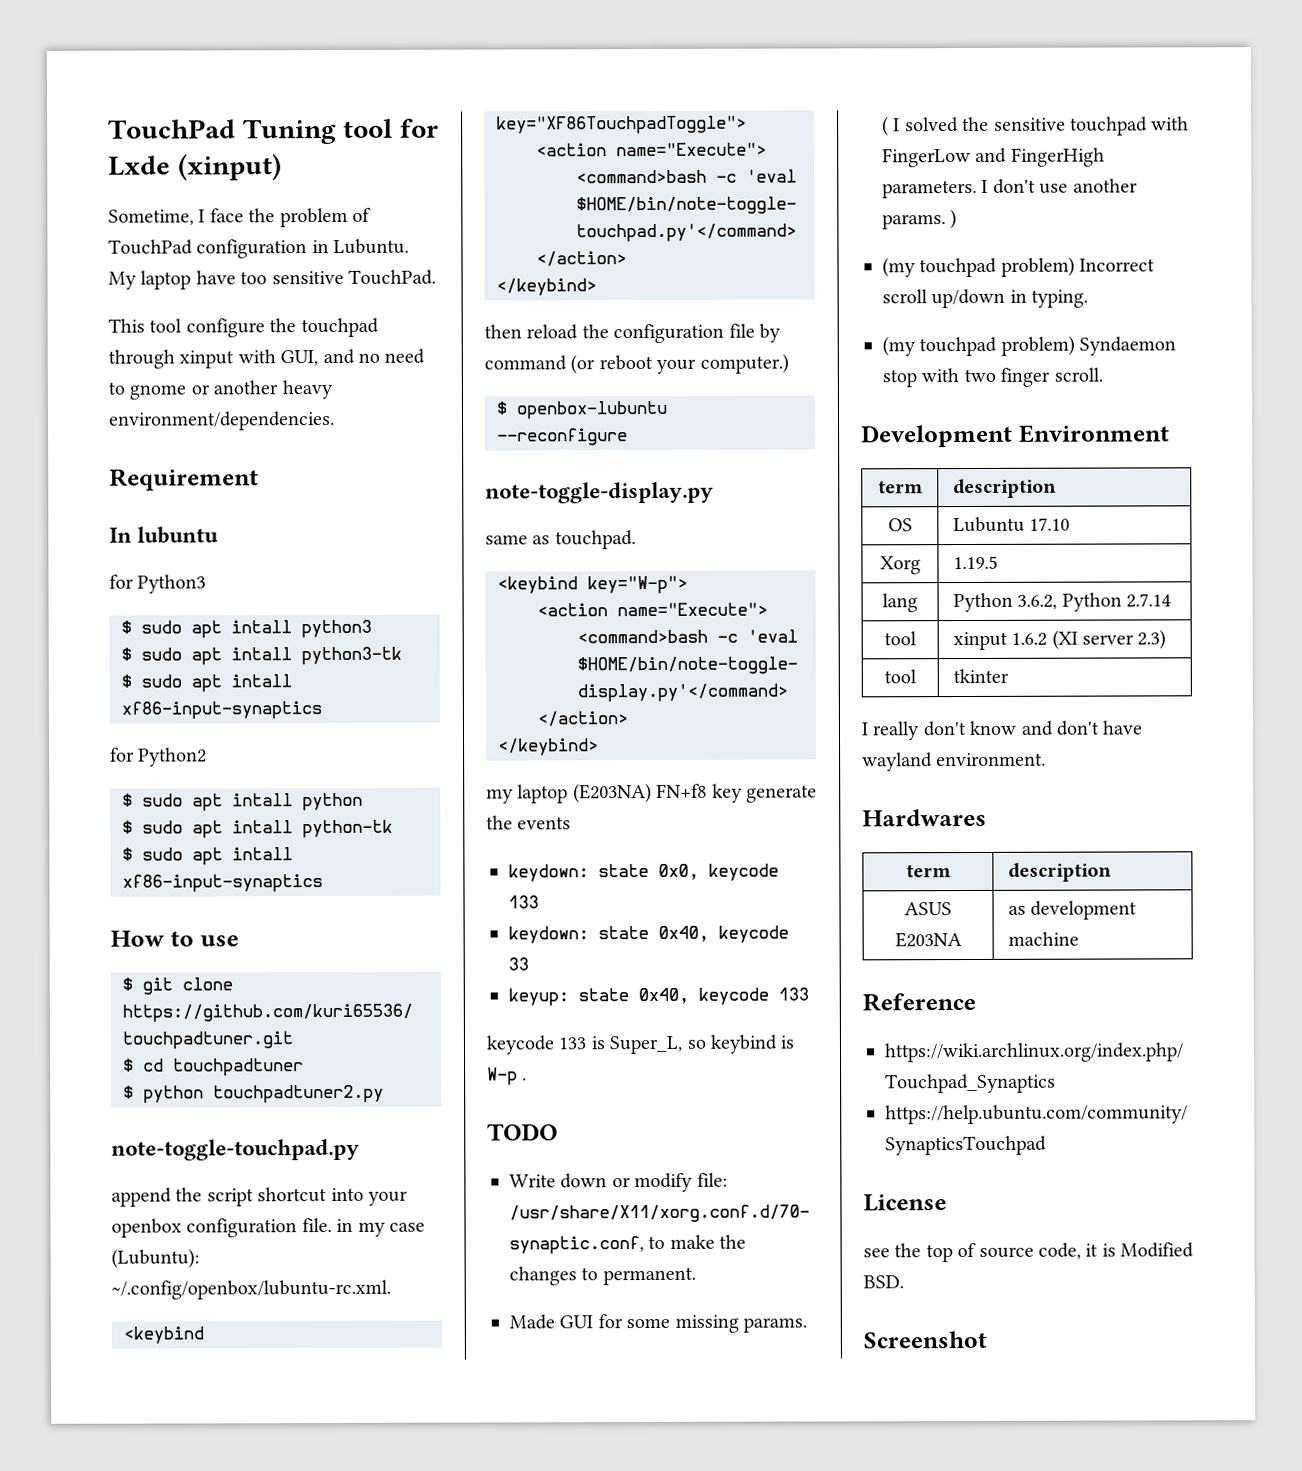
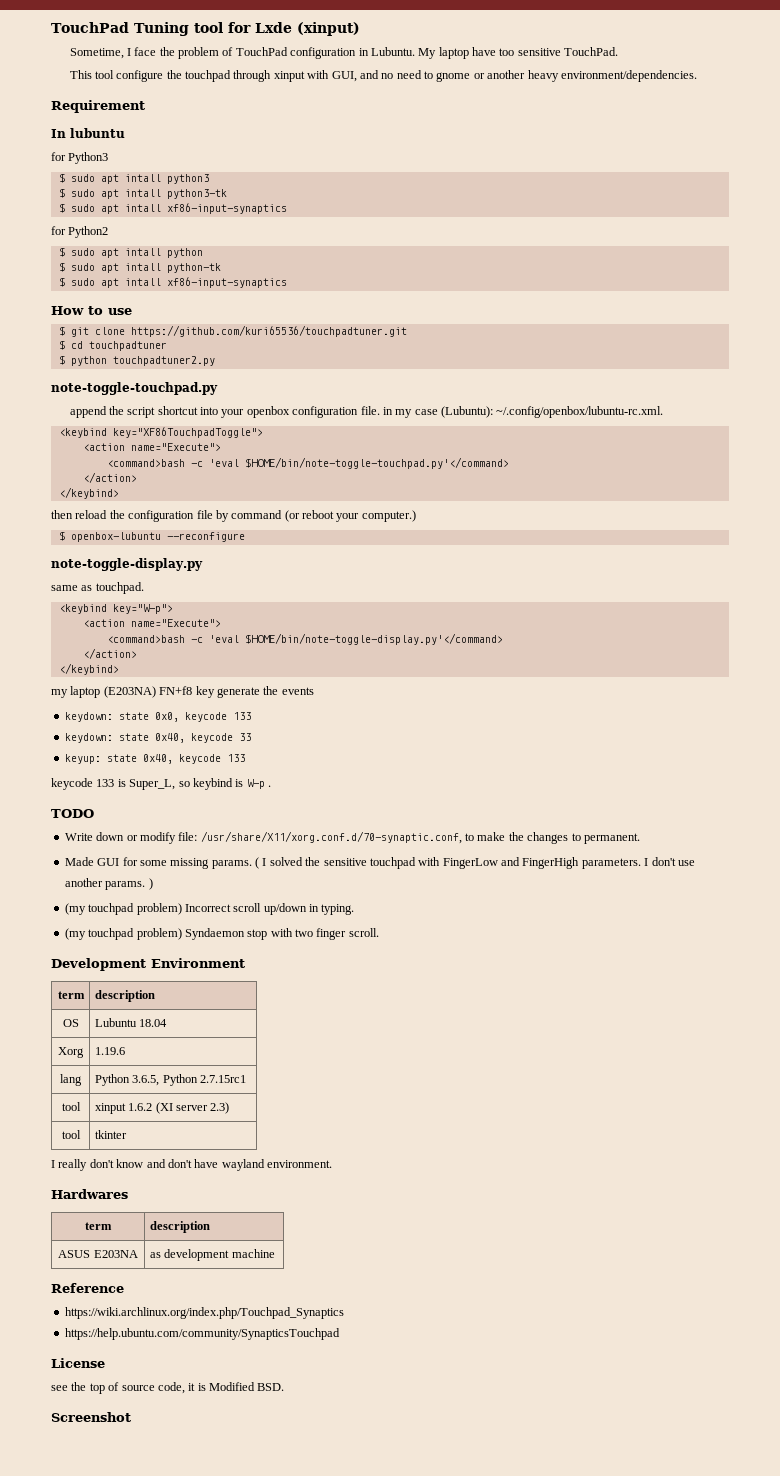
- OS | Lubuntu 17.10
+ OS | Lubuntu 18.04
- Xorg | 1.19.5
+ Xorg | 1.19.6
- lang | Python 3.6.2, Python 2.7.14
+ lang | Python 3.6.5, Python 2.7.15rc1

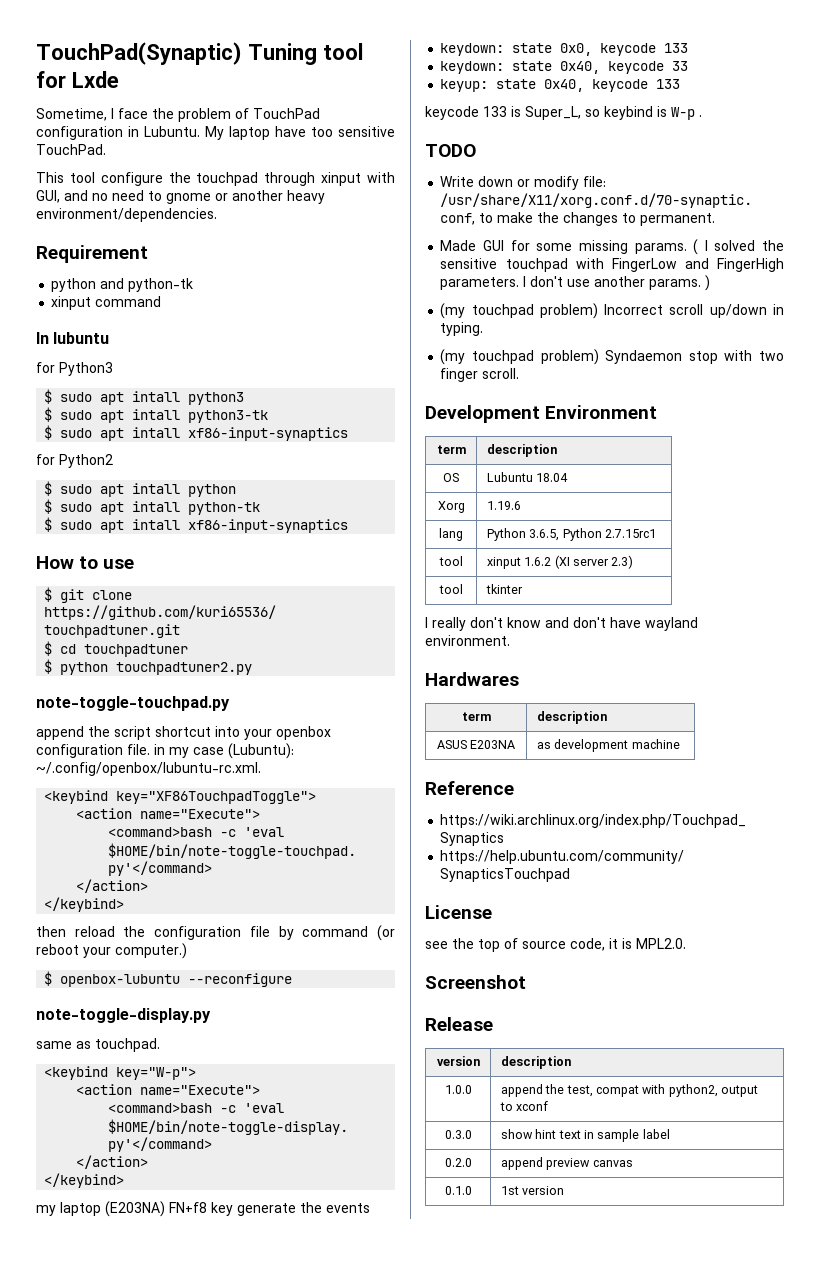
- TouchPad Tuning tool for Lxde (xinput)
+ TouchPad(Synaptic) Tuning tool for Lxde
+ python and python-tk
+ xinput command
- see the top of source code, it is Modified BSD.
+ see the top of source code, it is MPL2.0.
+ Release
+ version | description
+ 1.0.0 | append the test, compat with python2, output to xconf
+ 0.3.0 | show hint text in sample label
+ 0.2.0 | append preview canvas
+ 0.1.0 | 1st version

